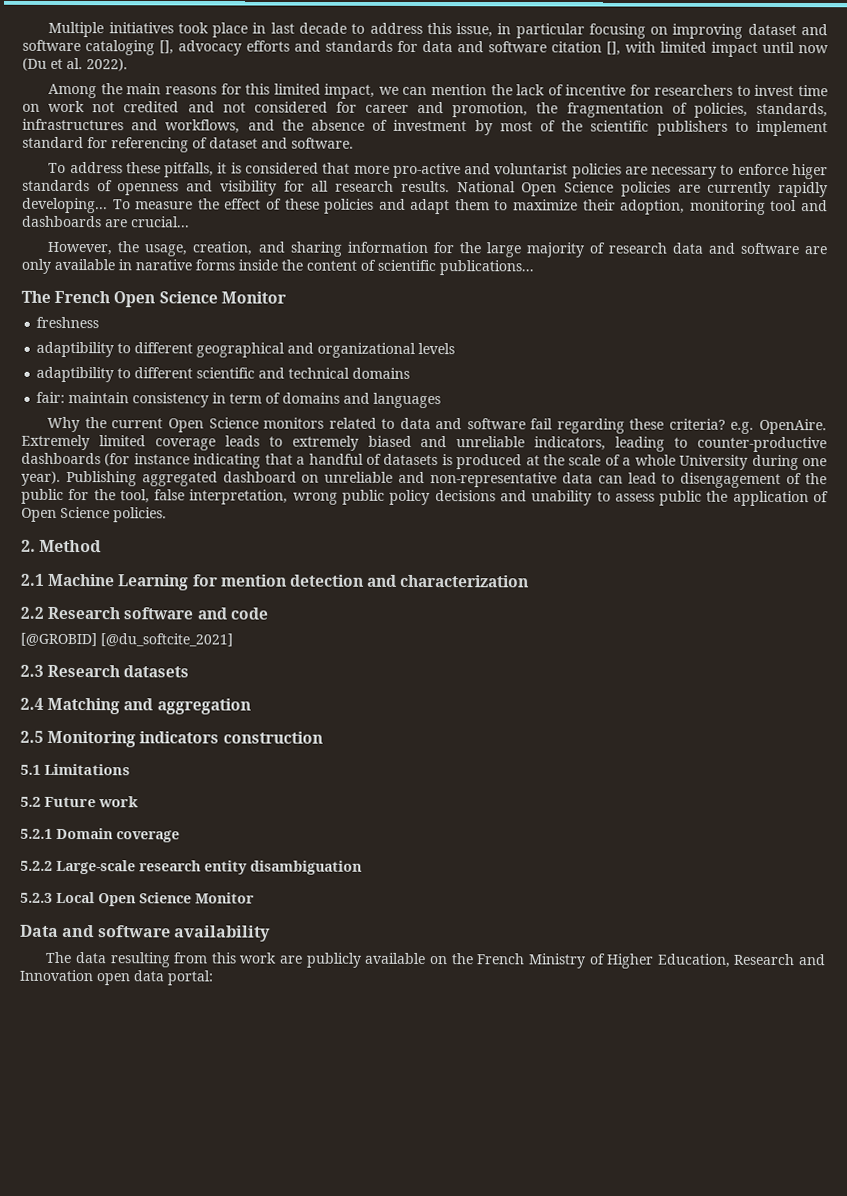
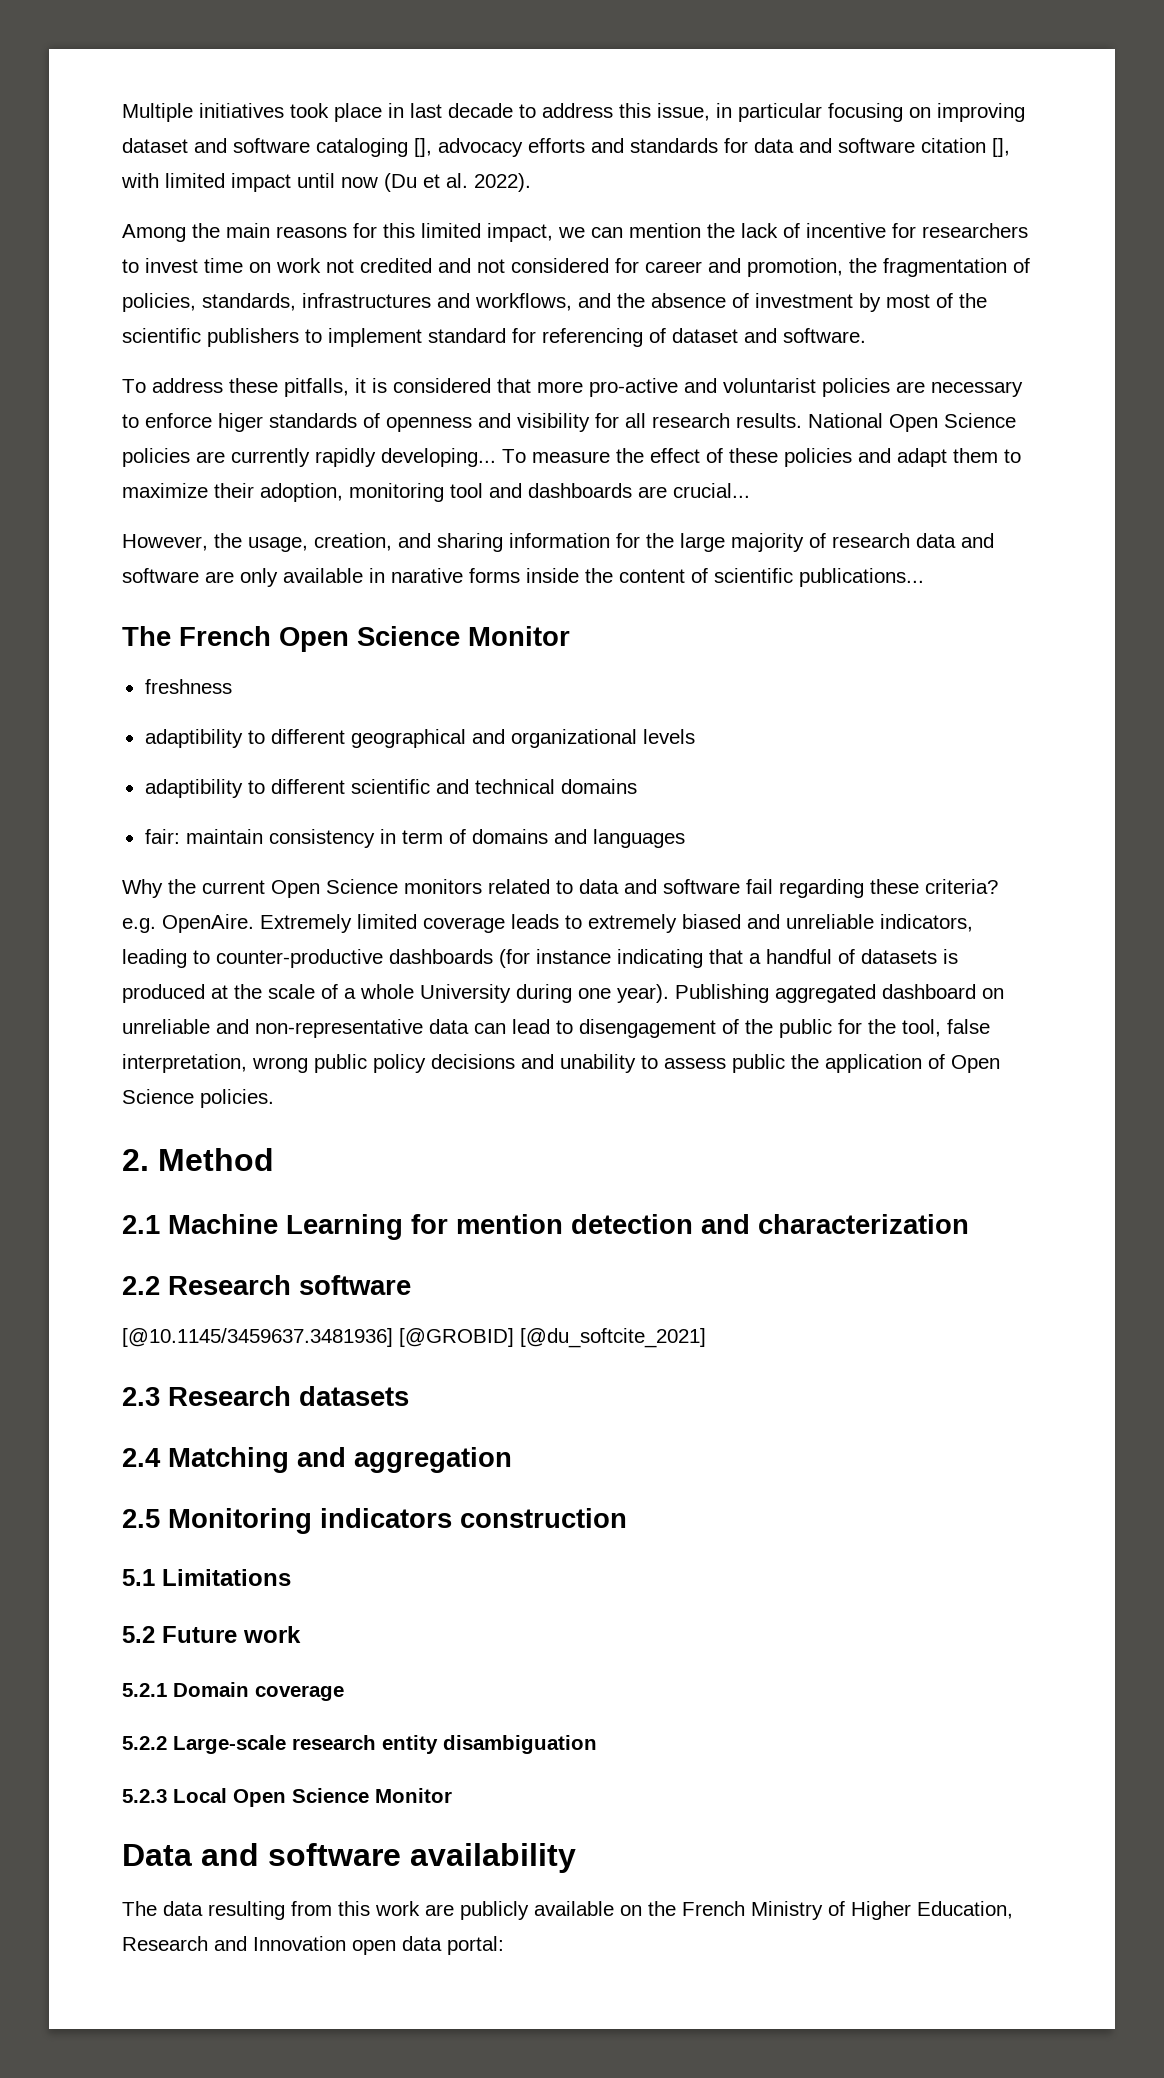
- 2.2 Research software and code
- [@GROBID] [@du_softcite_2021]
+ 2.2 Research software
+ [@10.1145/3459637.3481936] [@GROBID] [@du_softcite_2021]

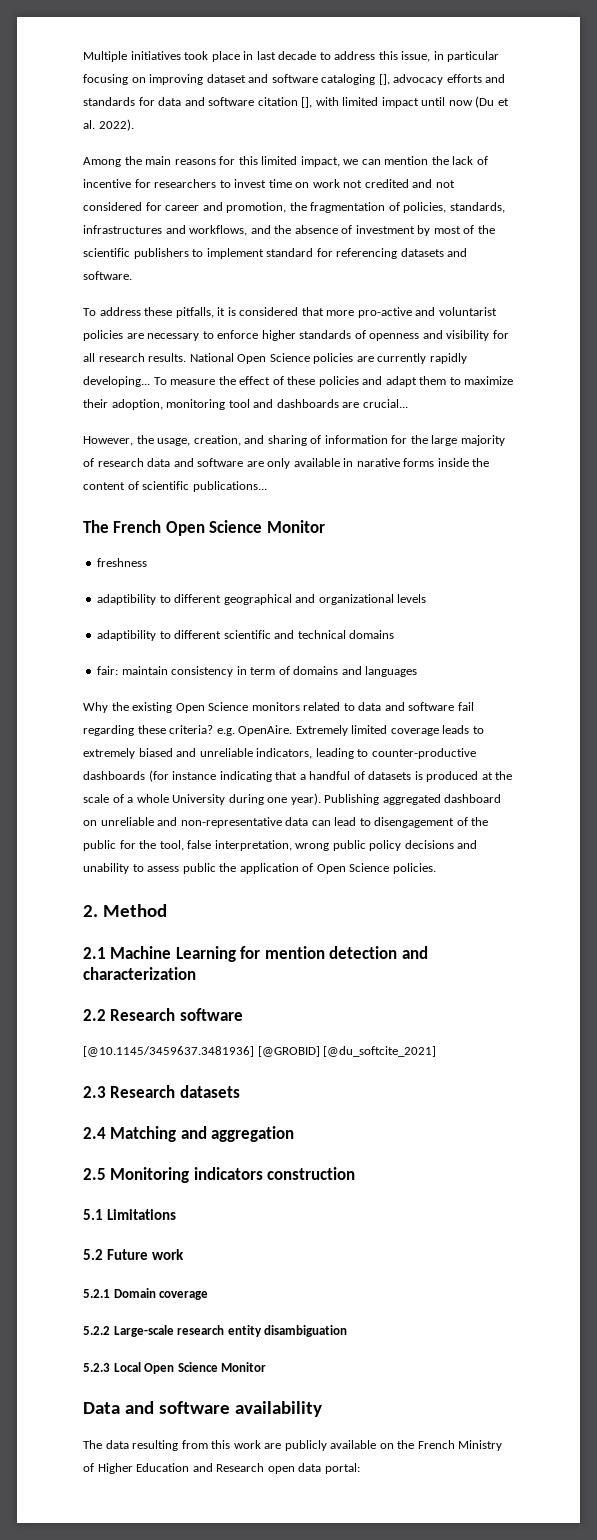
- Among the main reasons for this limited impact, we can mention the lack of incentive for researchers to invest time on work not credited and not considered for career and promotion, the fragmentation of policies, standards, infrastructures and workflows, and the absence of investment by most of the scientific publishers to implement standard for referencing of dataset and software.
+ Among the main reasons for this limited impact, we can mention the lack of incentive for researchers to invest time on work not credited and not considered for career and promotion, the fragmentation of policies, standards, infrastructures and workflows, and the absence of investment by most of the scientific publishers to implement standard for referencing datasets and software.
- To address these pitfalls, it is considered that more pro-active and voluntarist policies are necessary to enforce higer standards of openness and visibility for all research results.
+ To address these pitfalls, it is considered that more pro-active and voluntarist policies are necessary to enforce higher standards of openness and visibility for all research results.
- However, the usage, creation, and sharing information for the large majority of research data and software are only available in narative forms inside the content of scientific publications...
+ However, the usage, creation, and sharing of information for the large majority of research data and software are only available in narative forms inside the content of scientific publications...
- Why the current Open Science monitors related to data and software fail regarding these criteria? e.g. OpenAire.
+ Why the existing Open Science monitors related to data and software fail regarding these criteria? e.g. OpenAire.
- The data resulting from this work are publicly available on the French Ministry of Higher Education, Research and Innovation open data portal:
+ The data resulting from this work are publicly available on the French Ministry of Higher Education and Research open data portal:

